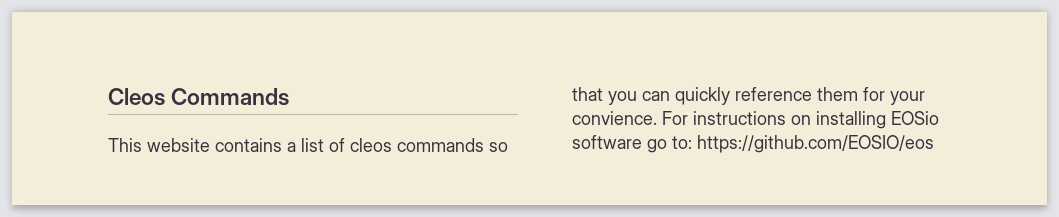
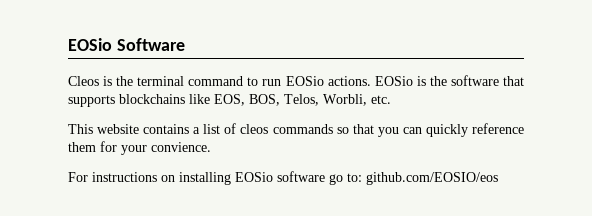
- Cleos Commands
+ EOSio Software
+ Cleos is the terminal command to run EOSio actions. EOSio is the software that supports blockchains like EOS, BOS, Telos, Worbli, etc.
- This website contains a list of cleos commands so that you can quickly reference them for your convience. For instructions on installing EOSio software go to: https://github.com/EOSIO/eos
+ This website contains a list of cleos commands so that you can quickly reference them for your convience.
+ For instructions on installing EOSio software go to: github.com/EOSIO/eos

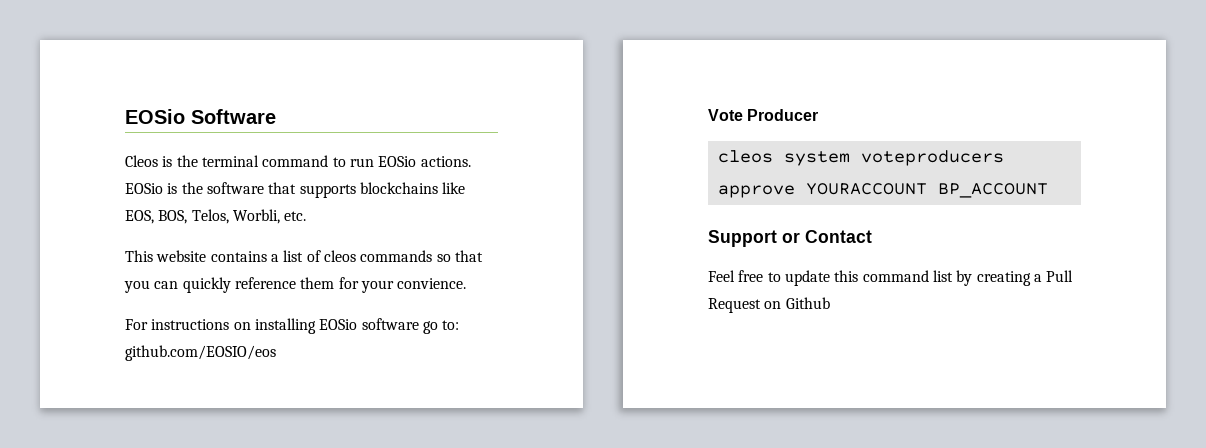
+ Vote Producer
+ cleos system voteproducers approve YOURACCOUNT BP_ACCOUNT
+ Support or Contact
+ Feel free to update this command list by creating a Pull Request on Github

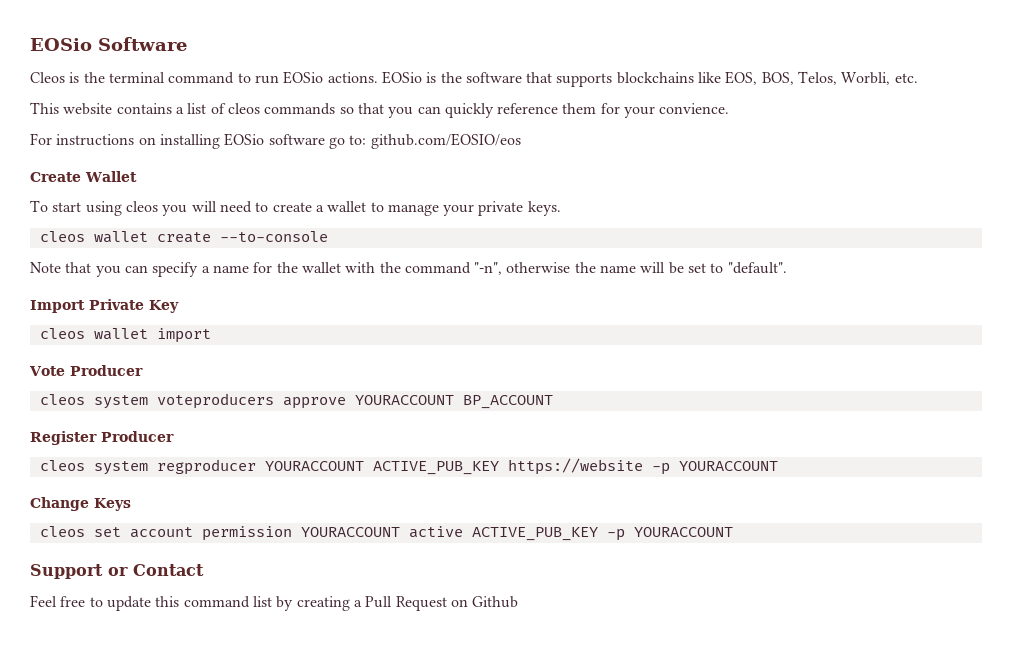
+ Create Wallet
+ To start using cleos you will need to create a wallet to manage your private keys.
+ cleos wallet create --to-console
+ Note that you can specify a name for the wallet with the command "-n", otherwise the name will be set to "default".
+ Import Private Key
+ cleos wallet import
+ Register Producer
+ cleos system regproducer YOURACCOUNT ACTIVE_PUB_KEY https://website -p YOURACCOUNT
+ Change Keys
+ cleos set account permission YOURACCOUNT active ACTIVE_PUB_KEY -p YOURACCOUNT

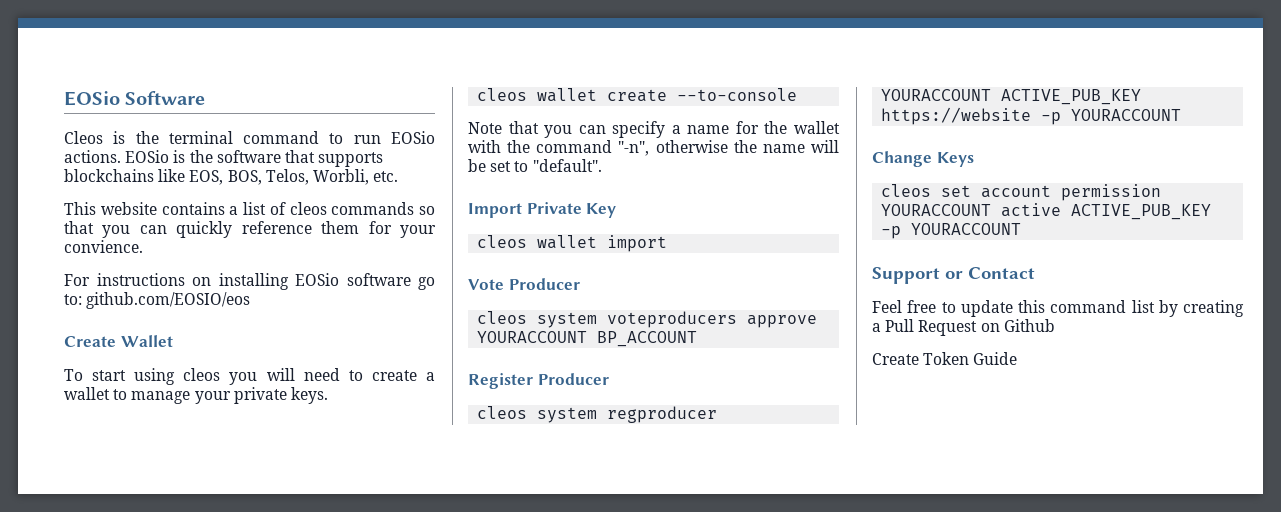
+ Create Token Guide

